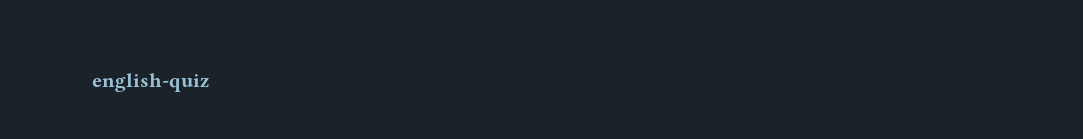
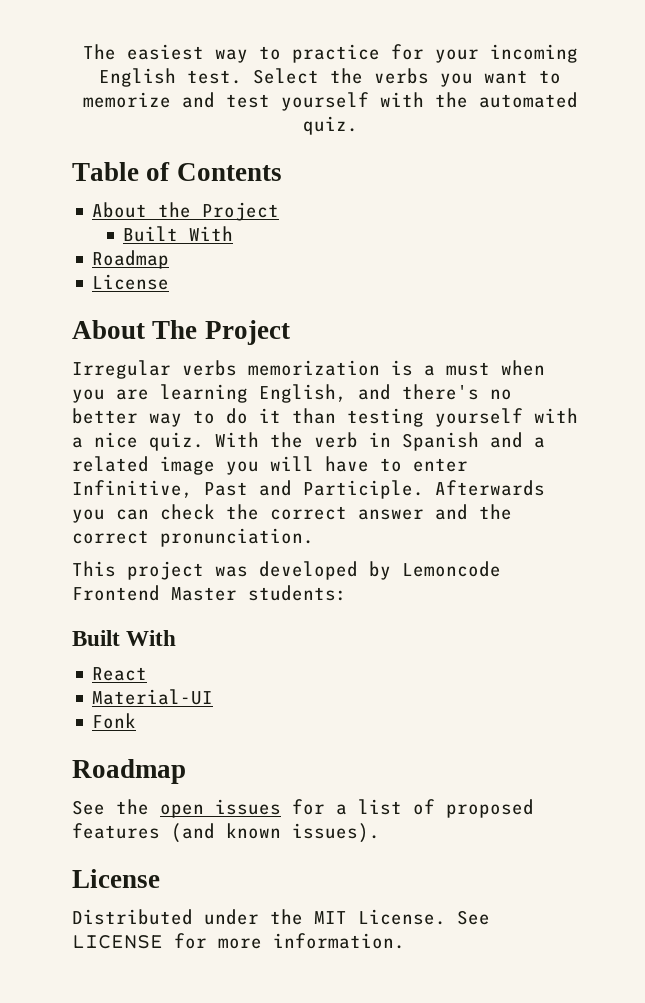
- english-quiz
+ The easiest way to practice for your incoming English test. Select the verbs you want to memorize and test yourself with the automated quiz.
+ Table of Contents
+ About the Project
+ Built With
+ Roadmap
+ License
+ About The Project
+ Irregular verbs memorization is a must when you are learning English, and there's no better way to do it than testing yourself with a nice quiz. With the verb in Spanish and a related image you will have to enter Infinitive, Past and Participle. Afterwards you can check the correct answer and the correct pronunciation.
+ This project was developed by Lemoncode Frontend Master students:
+ Built With
+ React
+ Material-UI
+ Fonk
+ Roadmap
+ See the open issues for a list of proposed features (and known issues).
+ License
+ Distributed under the MIT License. See LICENSE for more information.

